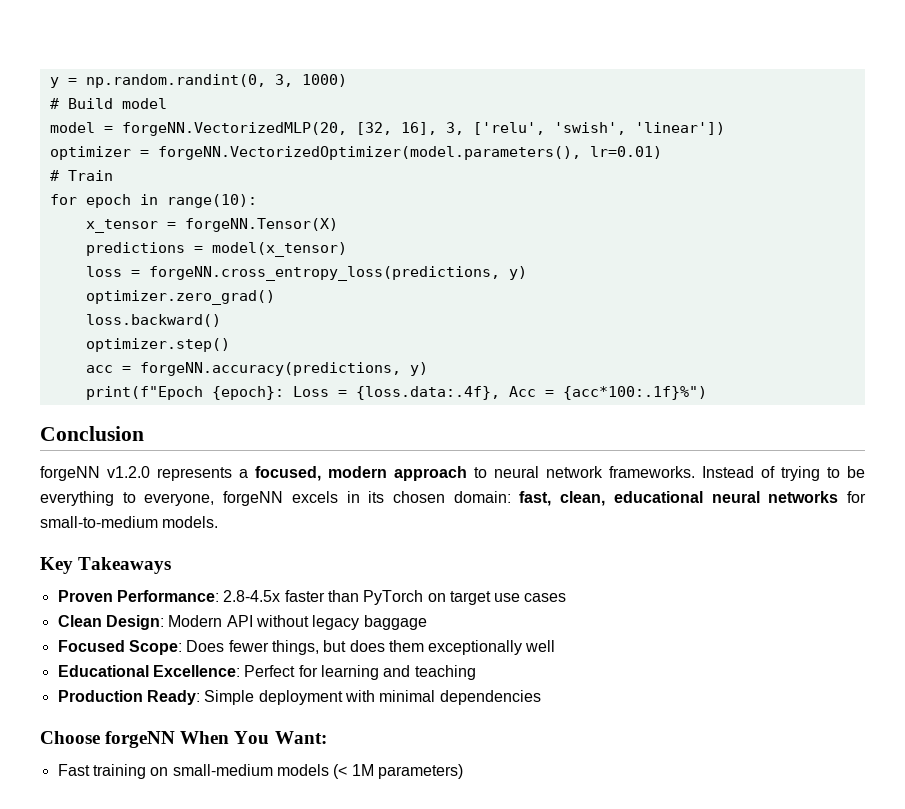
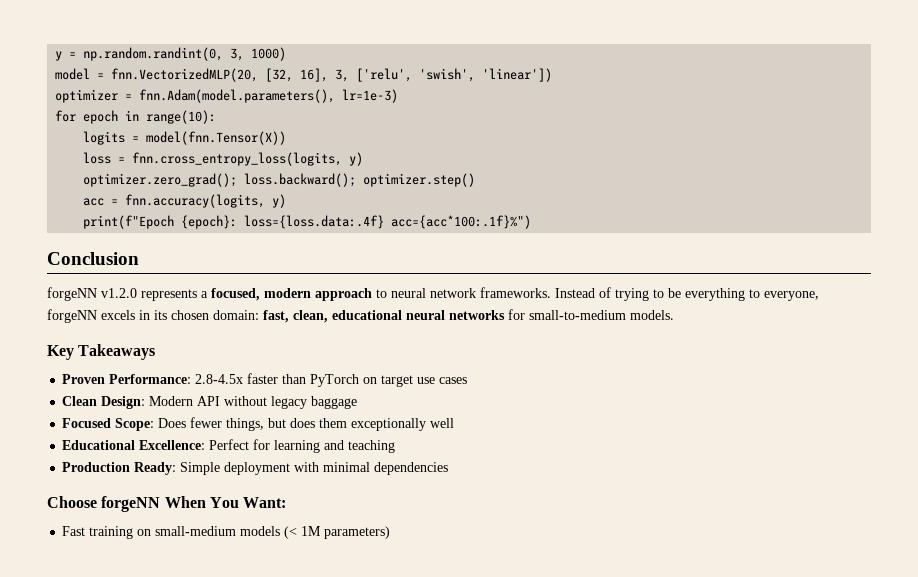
- # Build model
- model = forgeNN.VectorizedMLP(20, [32, 16], 3, ['relu', 'swish', 'linear'])
+ model = fnn.VectorizedMLP(20, [32, 16], 3, ['relu', 'swish', 'linear'])
- optimizer = forgeNN.VectorizedOptimizer(model.parameters(), lr=0.01)
- # Train
+ optimizer = fnn.Adam(model.parameters(), lr=1e-3)
- x_tensor = forgeNN.Tensor(X)
- predictions = model(x_tensor)
+ logits = model(fnn.Tensor(X))
- loss = forgeNN.cross_entropy_loss(predictions, y)
- optimizer.zero_grad()
- loss.backward()
- optimizer.step()
+ loss = fnn.cross_entropy_loss(logits, y)
+ optimizer.zero_grad(); loss.backward(); optimizer.step()
- acc = forgeNN.accuracy(predictions, y)
+ acc = fnn.accuracy(logits, y)
- print(f"Epoch {epoch}: Loss = {loss.data:.4f}, Acc = {acc*100:.1f}%")
+ print(f"Epoch {epoch}: loss={loss.data:.4f} acc={acc*100:.1f}%")

